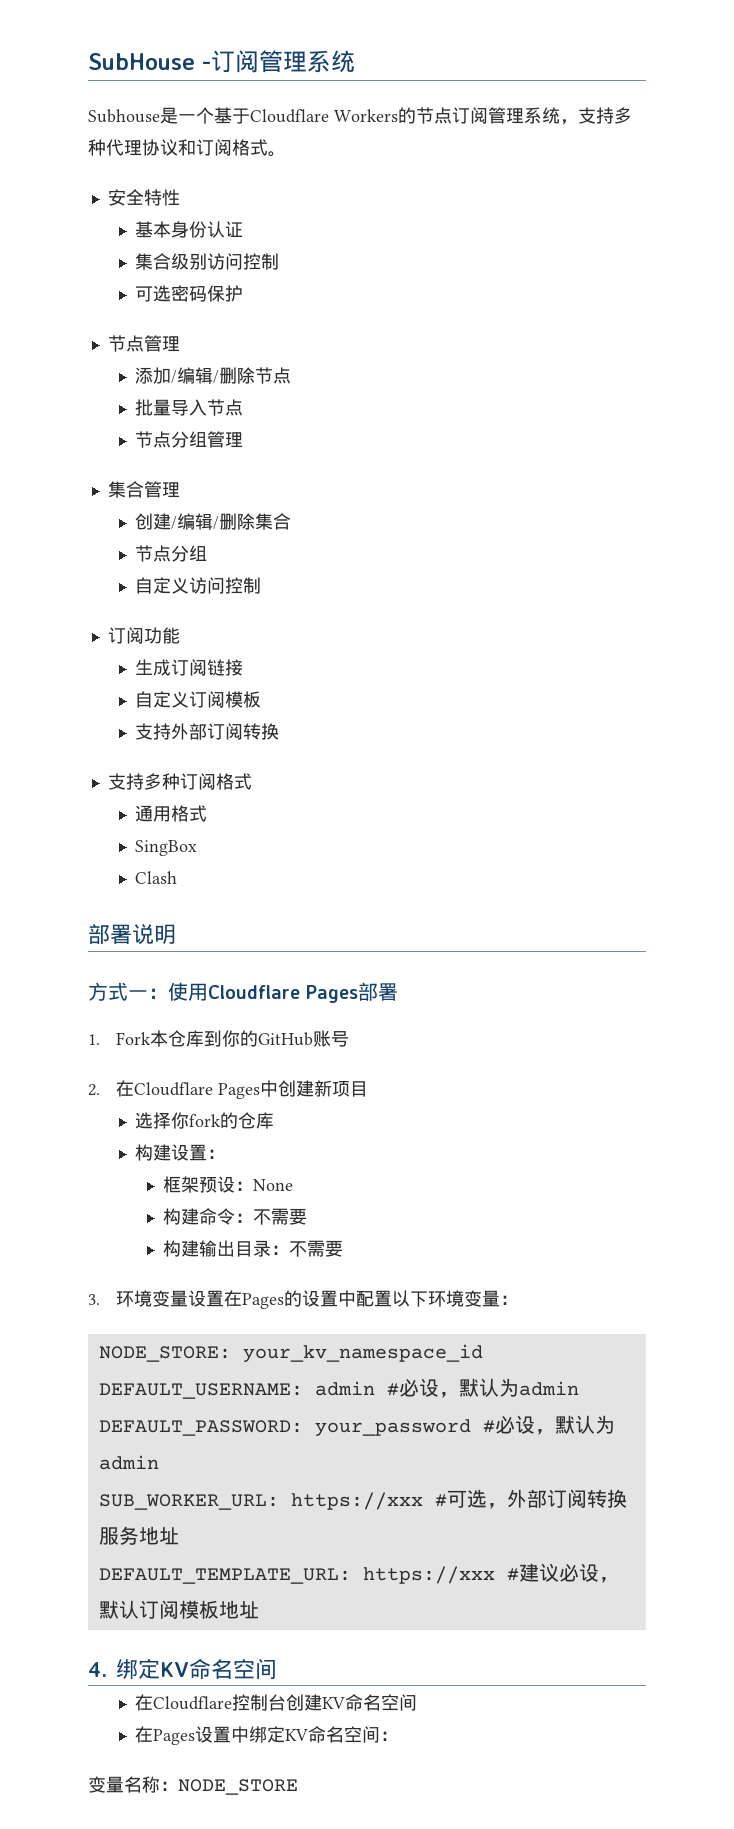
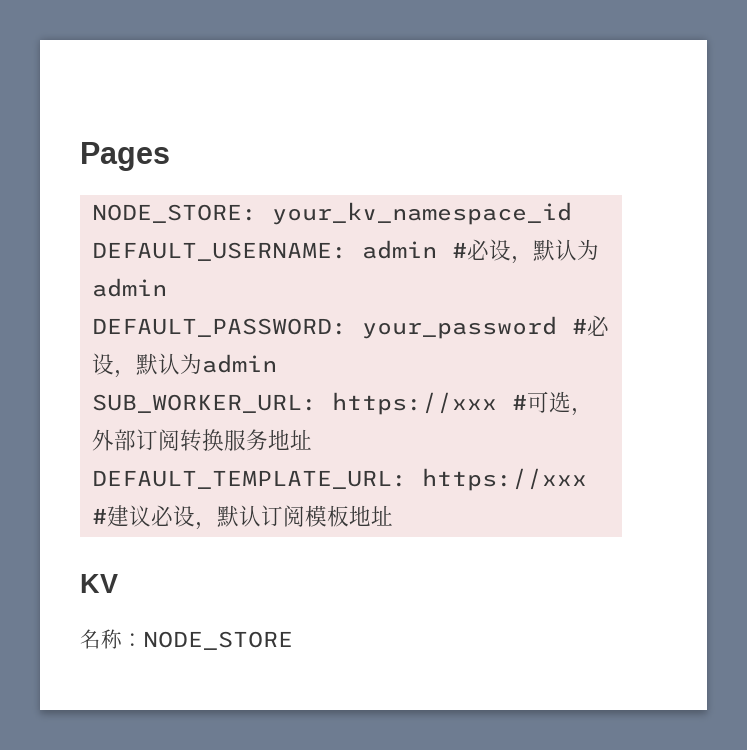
- SubHouse -订阅管理系统
- Subhouse是一个基于Cloudflare Workers的节点订阅管理系统，支持多种代理协议和订阅格式。
- 安全特性
- 基本身份认证
- 集合级别访问控制
- 可选密码保护
- 节点管理
- 添加/编辑/删除节点
- 批量导入节点
- 节点分组管理
- 集合管理
- 创建/编辑/删除集合
- 节点分组
- 自定义访问控制
- 订阅功能
- 生成订阅链接
- 自定义订阅模板
- 支持外部订阅转换
- 支持多种订阅格式
- 通用格式
- SingBox
- Clash
- 部署说明
- 方式一：使用Cloudflare Pages部署
- 1. Fork本仓库到你的GitHub账号
- 2.在Cloudflare Pages中创建新项目
- 选择你fork的仓库
- 构建设置：
- 框架预设：None
- 构建命令：不需要
- 构建输出目录：不需要
- 3.环境变量设置在Pages的设置中配置以下环境变量：
+ Pages
- 4.绑定KV命名空间
- 在Cloudflare控制台创建KV命名空间
- 在Pages设置中绑定KV命名空间：
- 变量名称：NODE_STORE
+ KV
+ 名称：NODE_STORE

